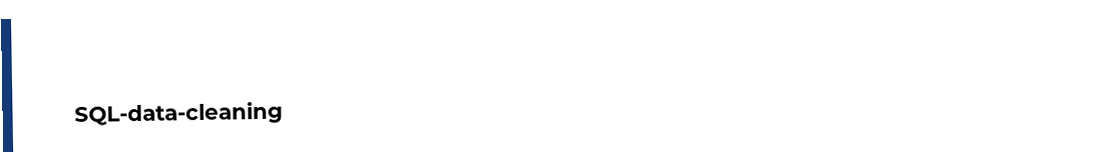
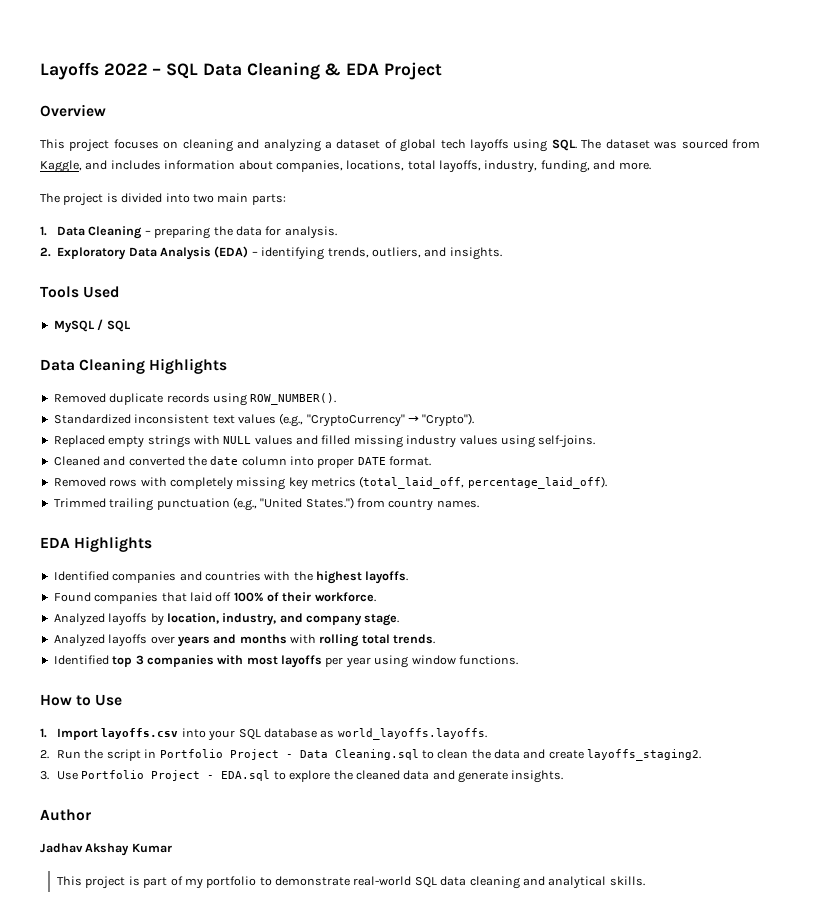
- SQL-data-cleaning
+ Layoffs 2022 – SQL Data Cleaning & EDA Project
+ Overview
+ This project focuses on cleaning and analyzing a dataset of global tech layoffs using SQL. The dataset was sourced from Kaggle, and includes information about companies, locations, total layoffs, industry, funding, and more.
+ The project is divided into two main parts:
+ 1. Data Cleaning – preparing the data for analysis.
+ 2. Exploratory Data Analysis (EDA) – identifying trends, outliers, and insights.
+ Tools Used
+ MySQL / SQL
+ Data Cleaning Highlights
+ Removed duplicate records using ROW_NUMBER().
+ Standardized inconsistent text values (e.g., "CryptoCurrency" → "Crypto").
+ Replaced empty strings with NULL values and filled missing industry values using self-joins.
+ Cleaned and converted the date column into proper DATE format.
+ Removed rows with completely missing key metrics (total_laid_off, percentage_laid_off).
+ Trimmed trailing punctuation (e.g., "United States.") from country names.
+ EDA Highlights
+ Identified companies and countries with the highest layoffs.
+ Found companies that laid off 100% of their workforce.
+ Analyzed layoffs by location, industry, and company stage.
+ Analyzed layoffs over years and months with rolling total trends.
+ Identified top 3 companies with most layoffs per year using window functions.
+ How to Use
+ 1. Import layoffs.csv into your SQL database as world_layoffs.layoffs.
+ 2. Run the script in Portfolio Project - Data Cleaning.sql to clean the data and create layoffs_staging2.
+ 3. Use Portfolio Project - EDA.sql to explore the cleaned data and generate insights.
+ Author
+ Jadhav Akshay Kumar
+ This project is part of my portfolio to demonstrate real-world SQL data cleaning and analytical skills.

